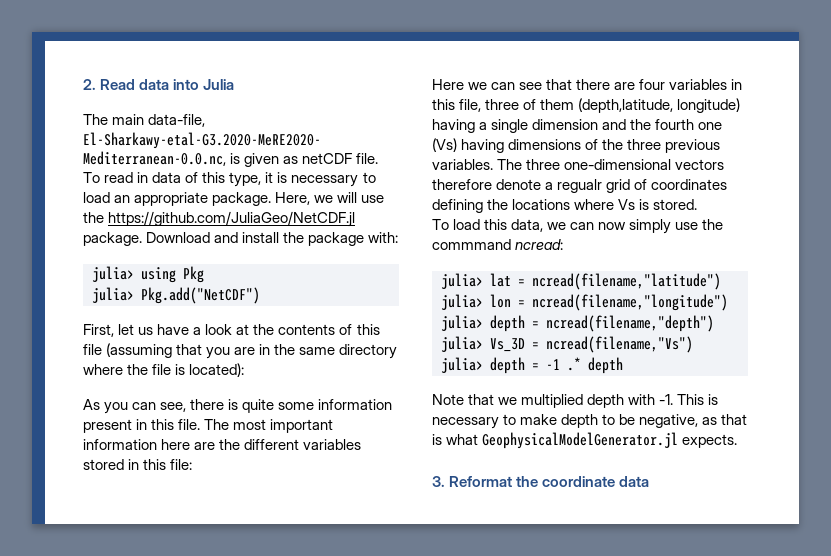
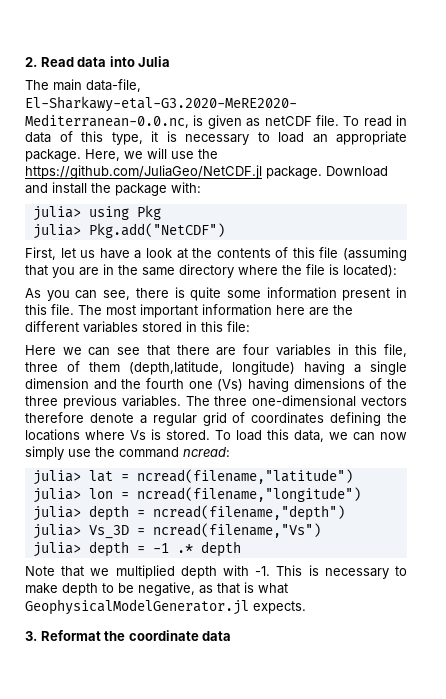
- The three one-dimensional vectors therefore denote a regualr grid of coordinates defining the locations where Vs is stored.
- To load this data, we can now simply use the commmand ncread:
+ The three one-dimensional vectors therefore denote a regular grid of coordinates defining the locations where Vs is stored. To load this data, we can now simply use the command ncread:

